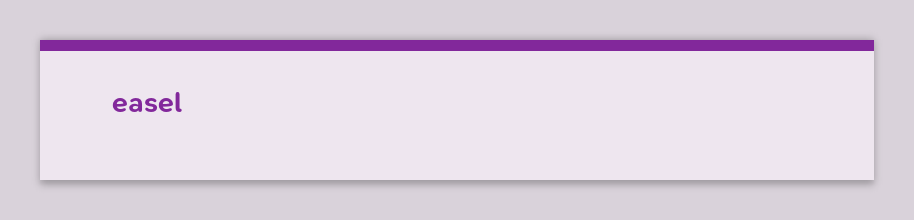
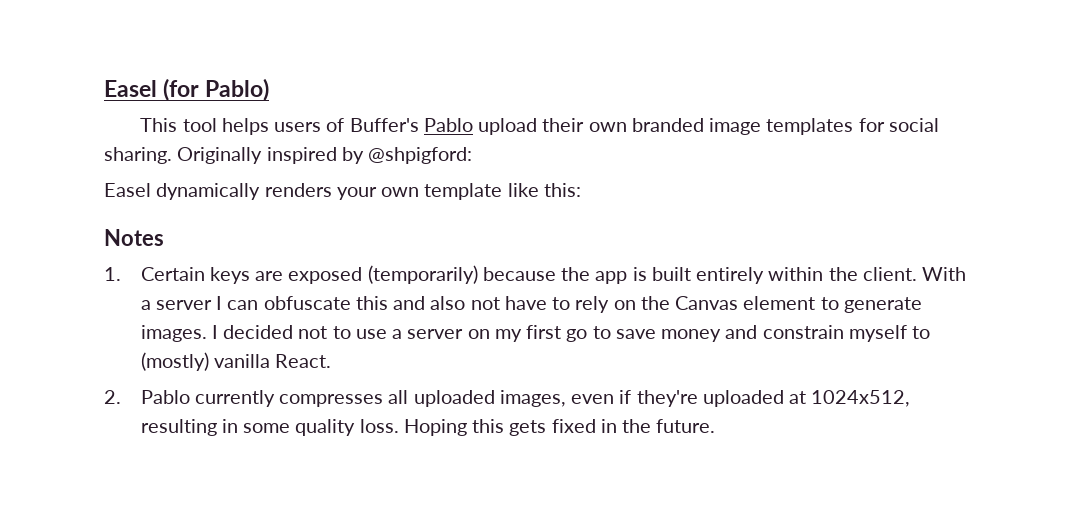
- easel
+ Easel (for Pablo)
+ This tool helps users of Buffer's Pablo upload their own branded image templates for social sharing. Originally inspired by @shpigford:
+ Easel dynamically renders your own template like this:
+ Notes
+ 1. Certain keys are exposed (temporarily) because the app is built entirely within the client. With a server I can obfuscate this and also not have to rely on the Canvas element to generate images. I decided not to use a server on my first go to save money and constrain myself to (mostly) vanilla React.
+ 2. Pablo currently compresses all uploaded images, even if they're uploaded at 1024x512, resulting in some quality loss. Hoping this gets fixed in the future.

